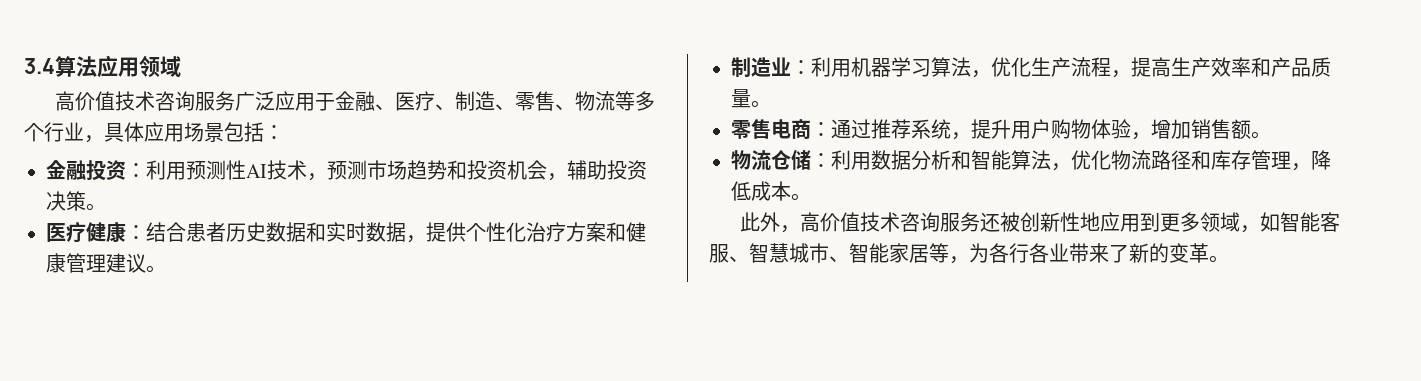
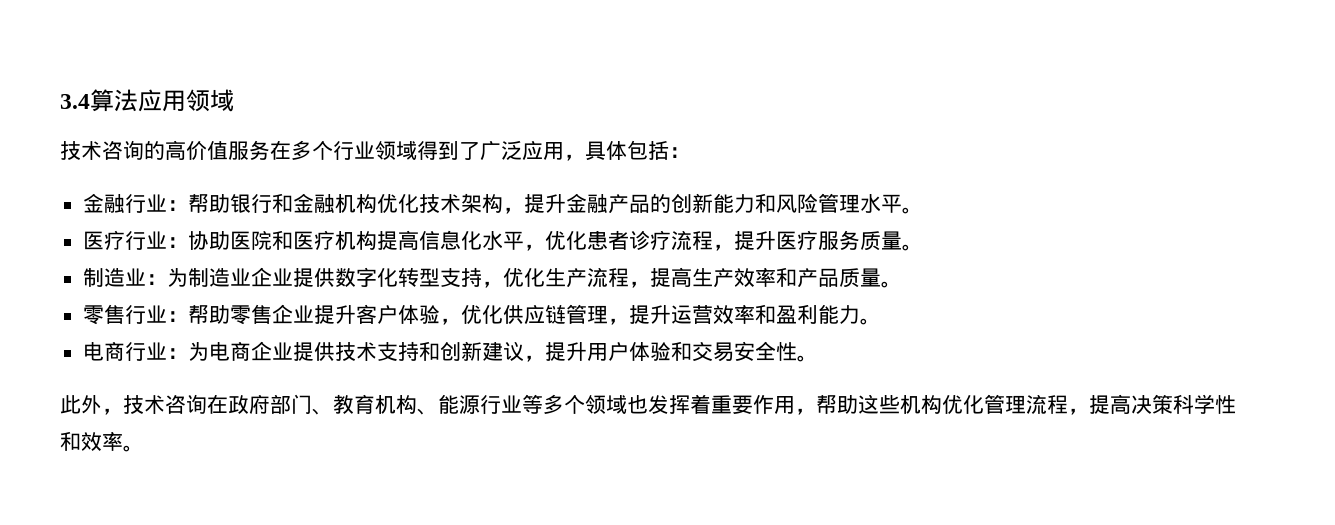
- 高价值技术咨询服务广泛应用于金融、医疗、制造、零售、物流等多个行业，具体应用场景包括：
- 金融投资：利用预测性AI技术，预测市场趋势和投资机会，辅助投资决策。
- 医疗健康：结合患者历史数据和实时数据，提供个性化治疗方案和健康管理建议。
- 制造业：利用机器学习算法，优化生产流程，提高生产效率和产品质量。
+ 技术咨询的高价值服务在多个行业领域得到了广泛应用，具体包括：
+ 金融行业：帮助银行和金融机构优化技术架构，提升金融产品的创新能力和风险管理水平。
+ 医疗行业：协助医院和医疗机构提高信息化水平，优化患者诊疗流程，提升医疗服务质量。
+ 制造业：为制造业企业提供数字化转型支持，优化生产流程，提高生产效率和产品质量。
- 零售电商：通过推荐系统，提升用户购物体验，增加销售额。
- 物流仓储：利用数据分析和智能算法，优化物流路径和库存管理，降低成本。
+ 零售行业：帮助零售企业提升客户体验，优化供应链管理，提升运营效率和盈利能力。
+ 电商行业：为电商企业提供技术支持和创新建议，提升用户体验和交易安全性。
- 此外，高价值技术咨询服务还被创新性地应用到更多领域，如智能客服、智慧城市、智能家居等，为各行各业带来了新的变革。
+ 此外，技术咨询在政府部门、教育机构、能源行业等多个领域也发挥着重要作用，帮助这些机构优化管理流程，提高决策科学性和效率。

